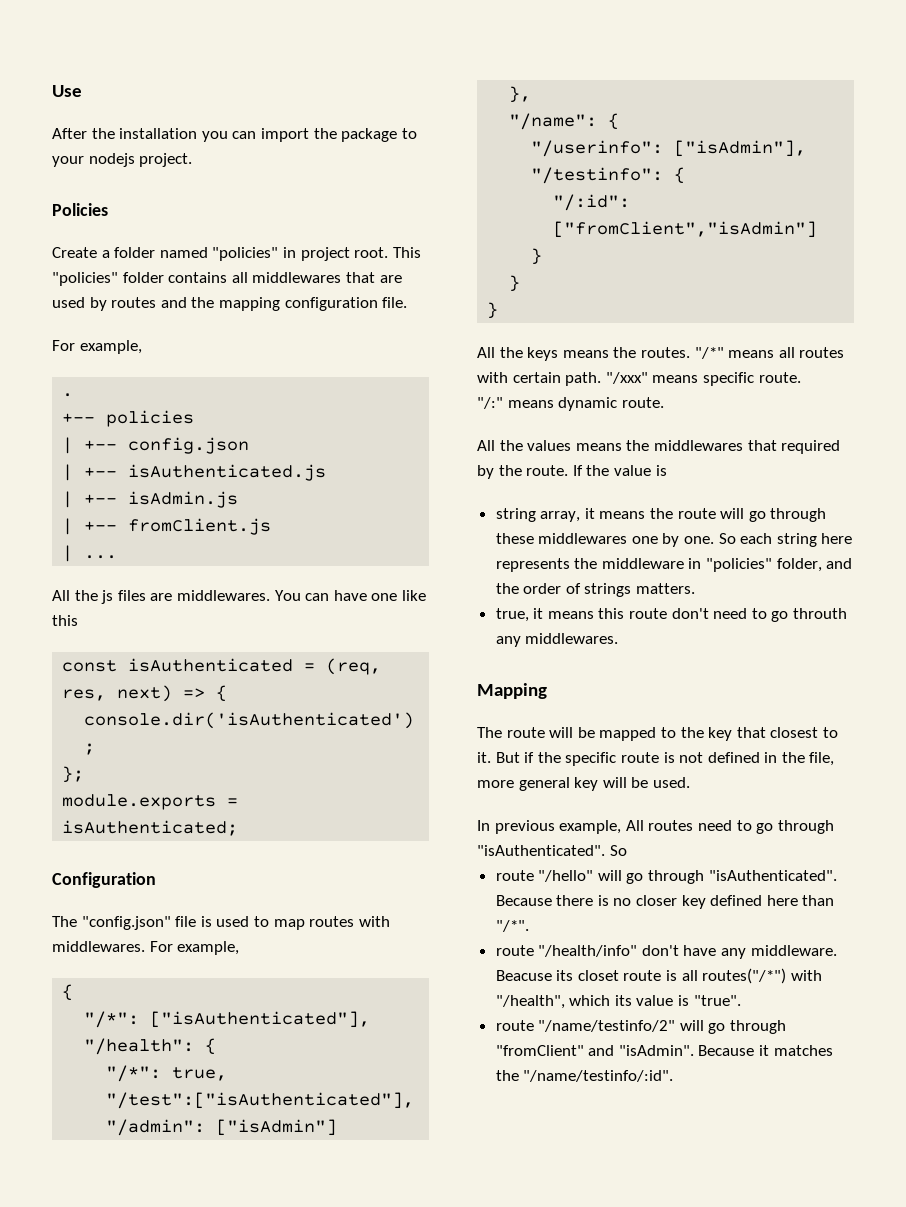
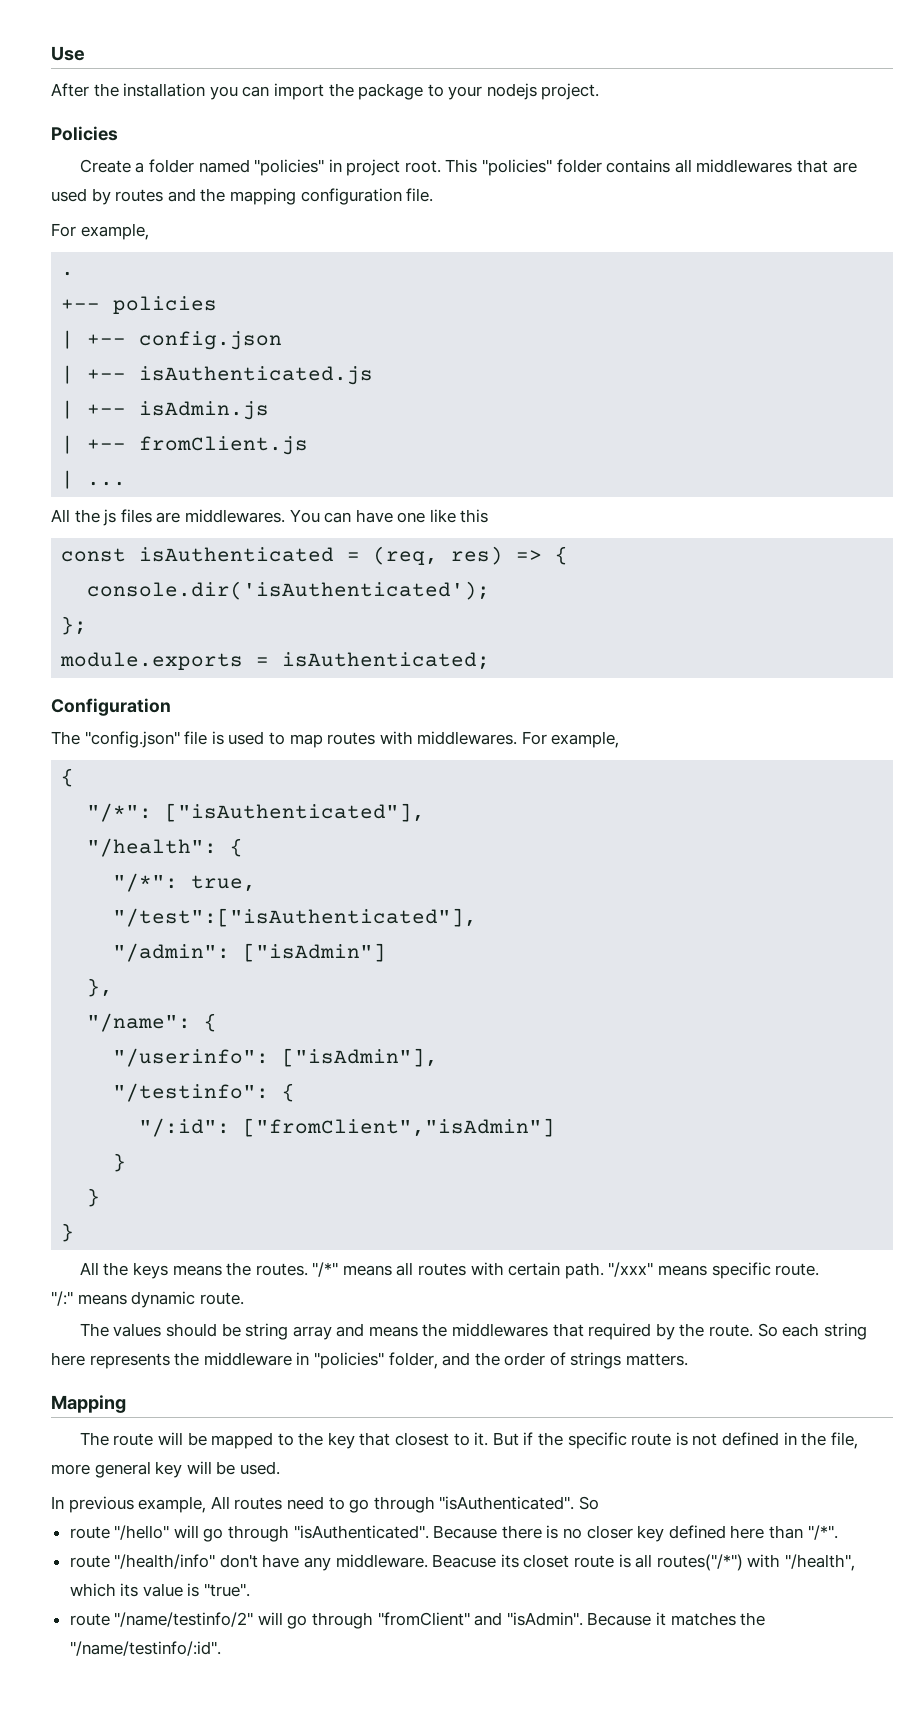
- const isAuthenticated = (req, res, next) => {
+ const isAuthenticated = (req, res) => {
- All the values means the middlewares that required by the route.
+ The values should be string array and means the middlewares that required by the route.
- If the value is
- string array, it means the route will go through these middlewares one by one.
- true, it means this route don't need to go throuth any middlewares.

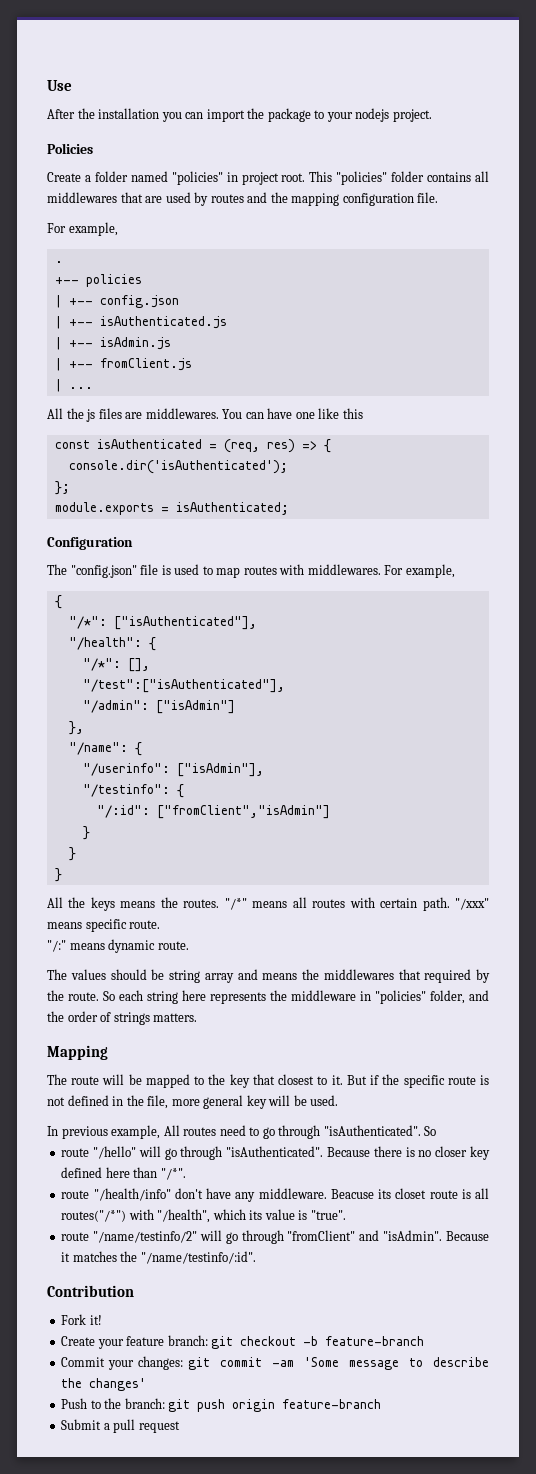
- "/*": true,
+ "/*": [],
+ Contribution
+ Fork it!
+ Create your feature branch: git checkout -b feature-branch
+ Commit your changes: git commit -am 'Some message to describe the changes'
+ Push to the branch: git push origin feature-branch
+ Submit a pull request

